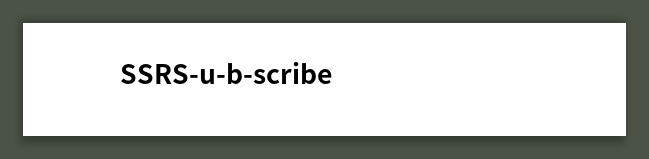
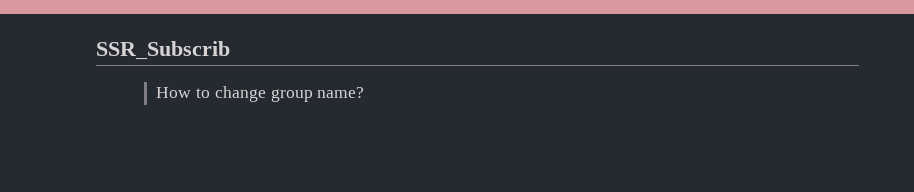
- SSRS-u-b-scribe
+ SSR_Subscrib
+ How to change group name?

